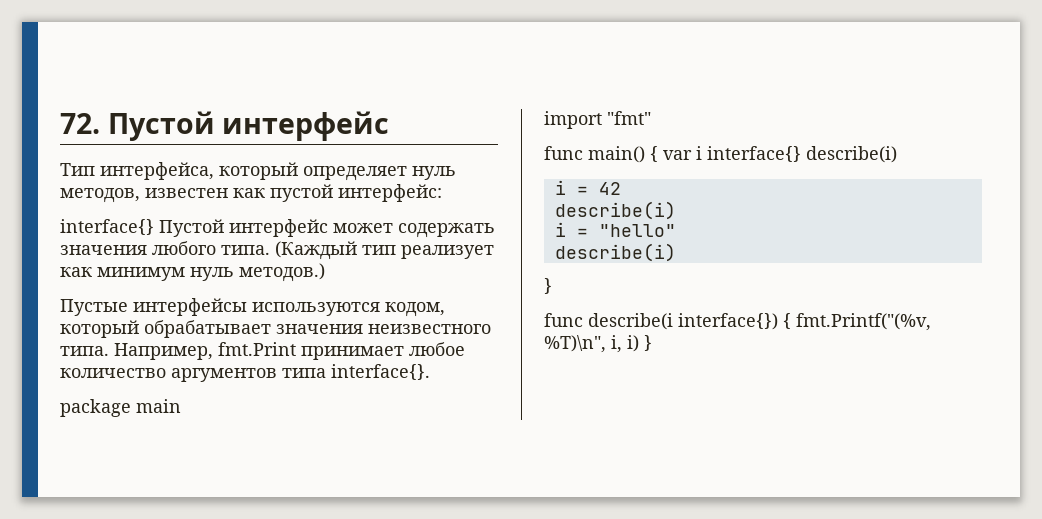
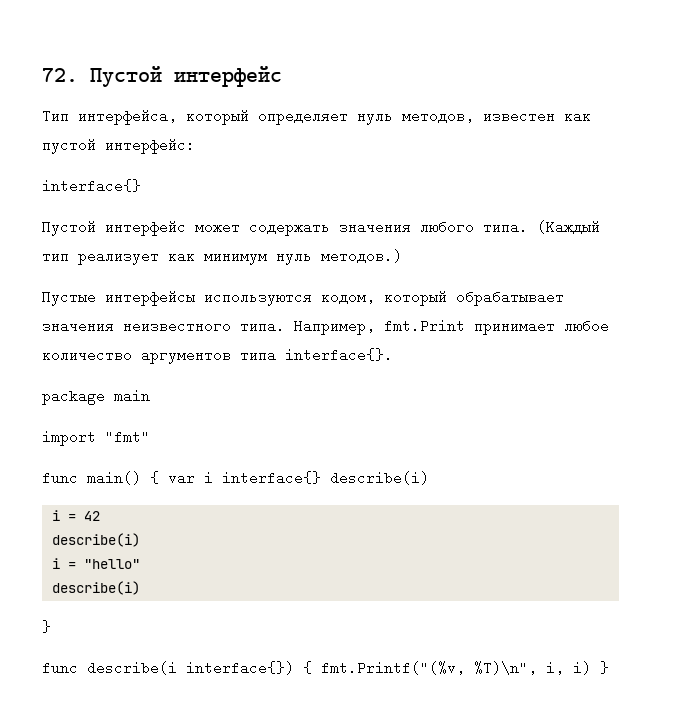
  Тип интерфейса, который определяет нуль методов, известен как пустой интерфейс:
- interface{} Пустой интерфейс может содержать значения любого типа.
+ interface{}
+ Пустой интерфейс может содержать значения любого типа.

